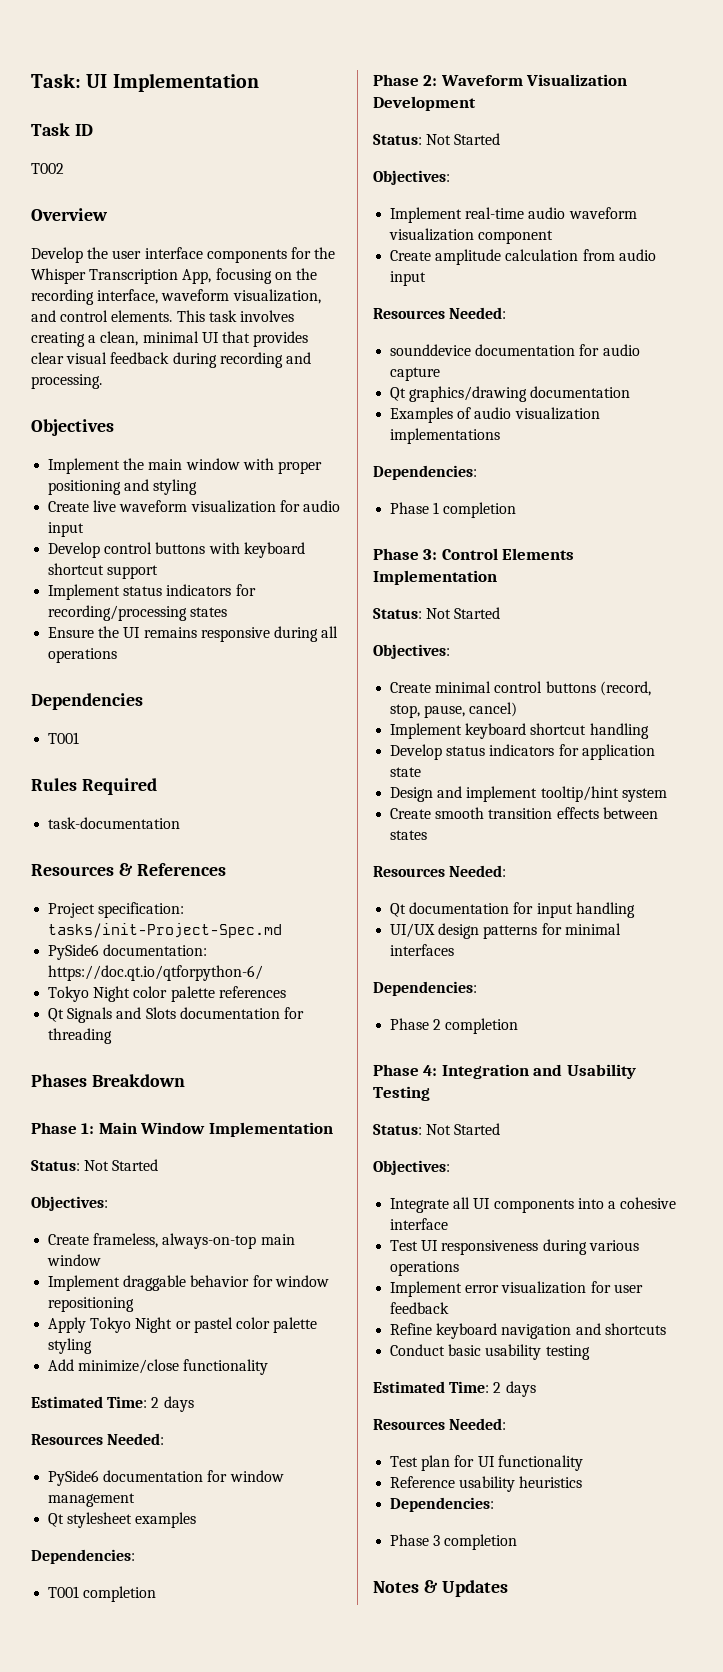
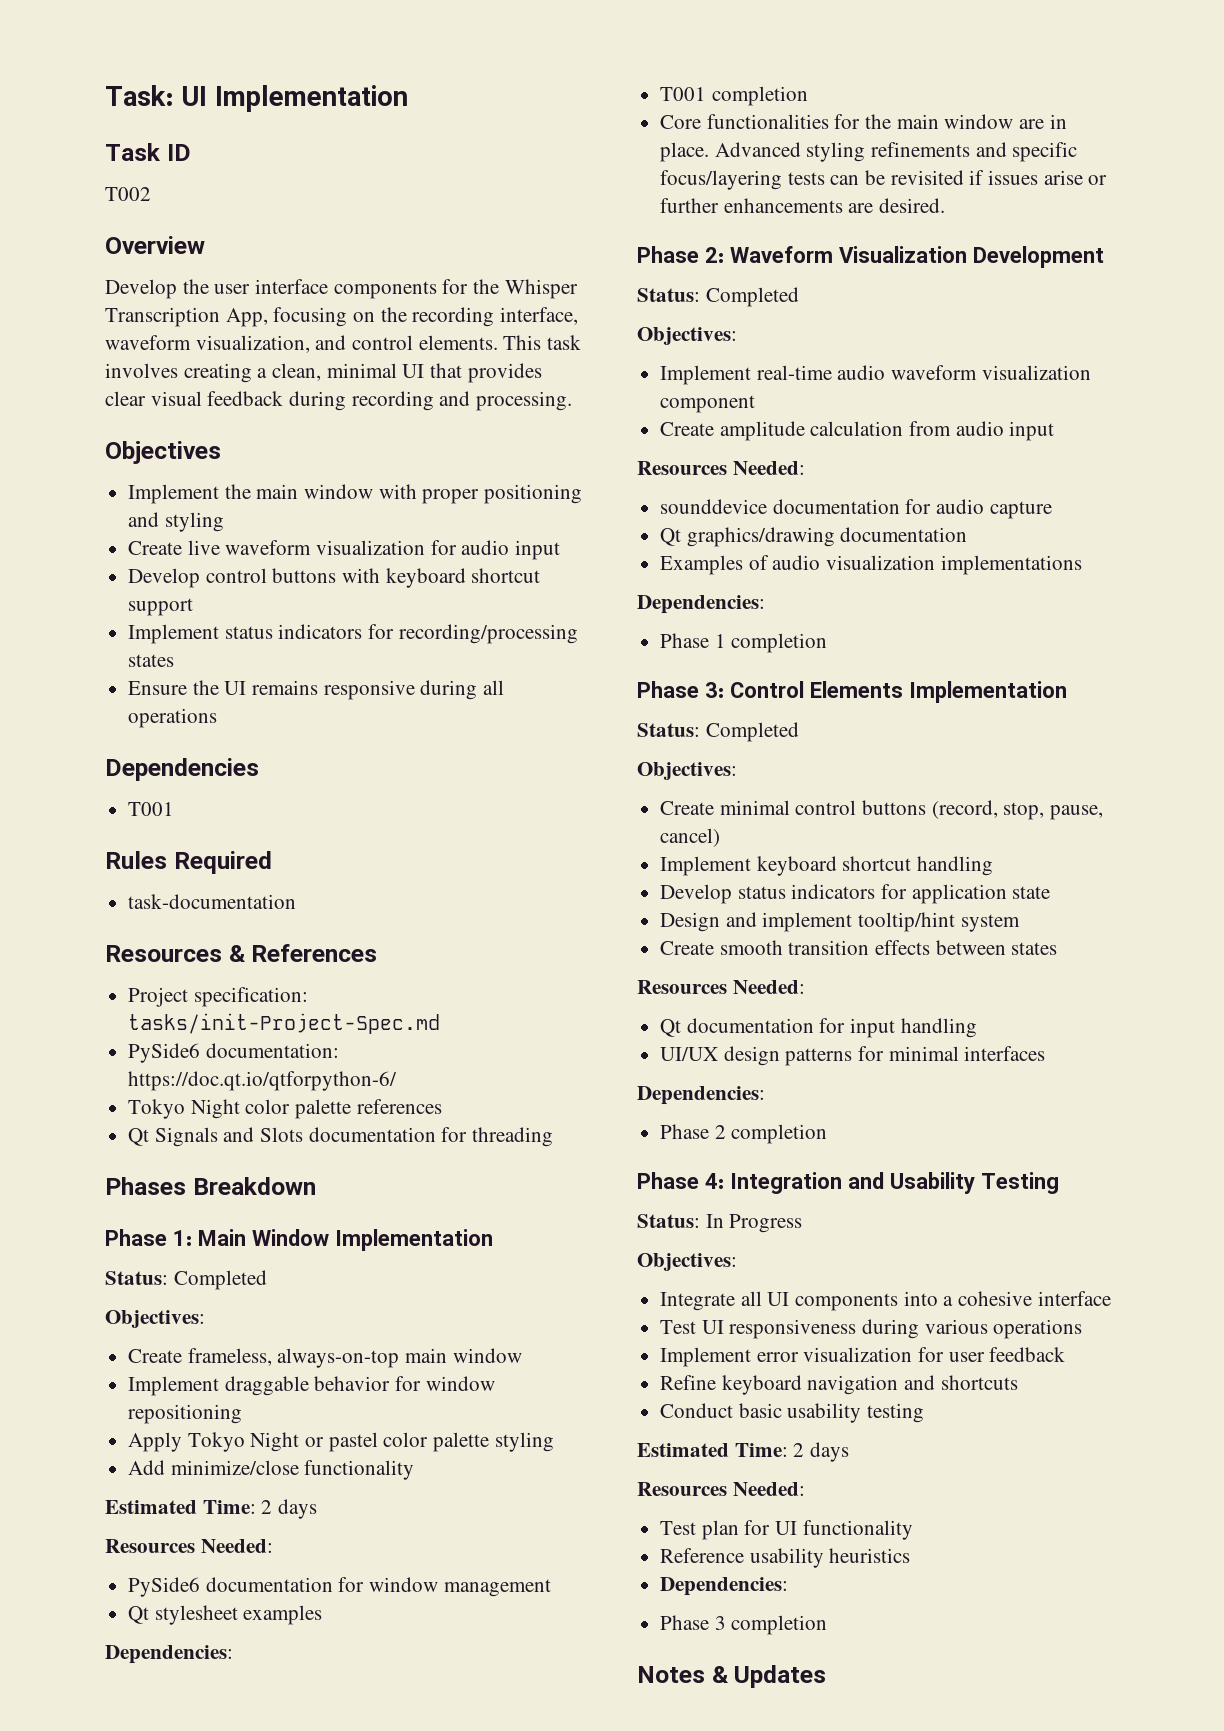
  Phase 1: Main Window Implementation
- Status: Not Started
+ Status: Completed
+ Core functionalities for the main window are in place. Advanced styling refinements and specific focus/layering tests can be revisited if issues arise or further enhancements are desired.
  Phase 2: Waveform Visualization Development
- Status: Not Started
+ Status: Completed
  Phase 3: Control Elements Implementation
- Status: Not Started
+ Status: Completed
  Phase 4: Integration and Usability Testing
- Status: Not Started
+ Status: In Progress

